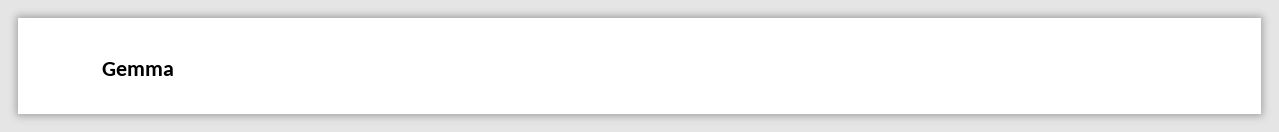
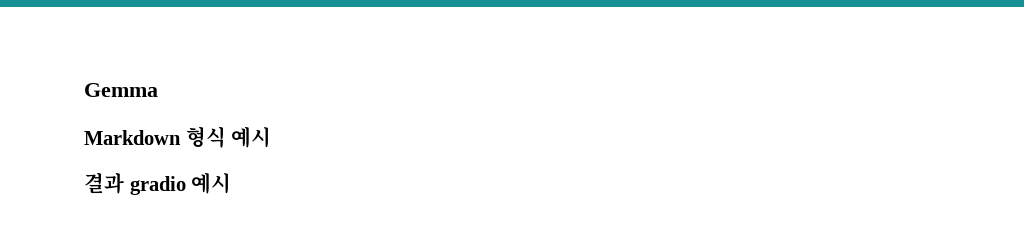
+ Markdown 형식 예시
+ 결과 gradio 예시

